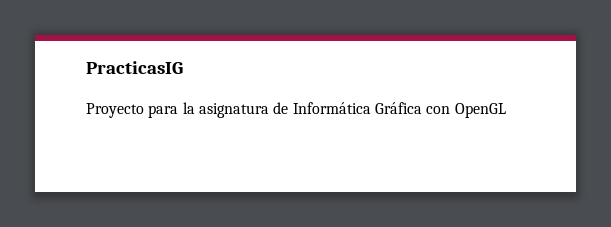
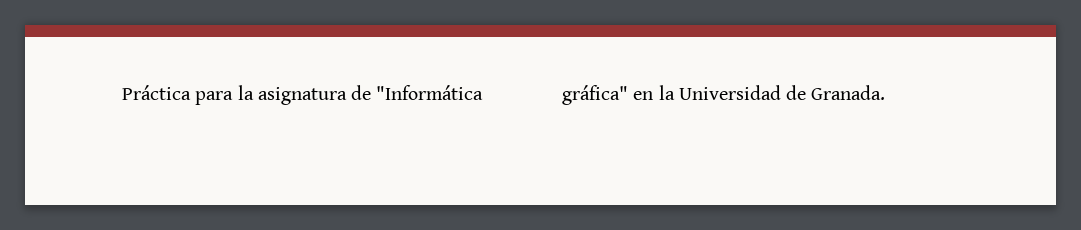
- PracticasIG
- Proyecto para la asignatura de Informática Gráfica con OpenGL
+ Práctica para la asignatura de "Informática gráfica" en la Universidad de Granada.

